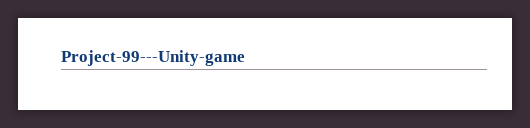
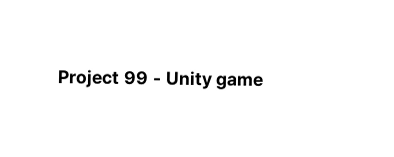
- Project-99---Unity-game
+ Project 99 - Unity game

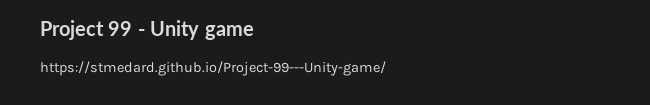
+ https://stmedard.github.io/Project-99---Unity-game/

